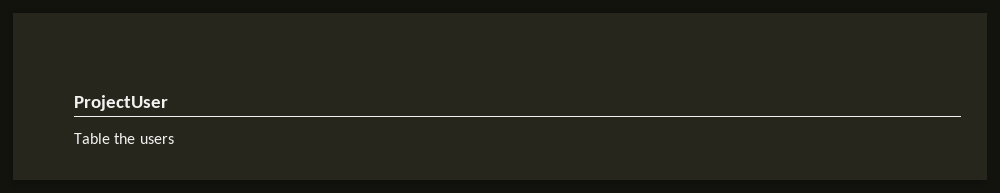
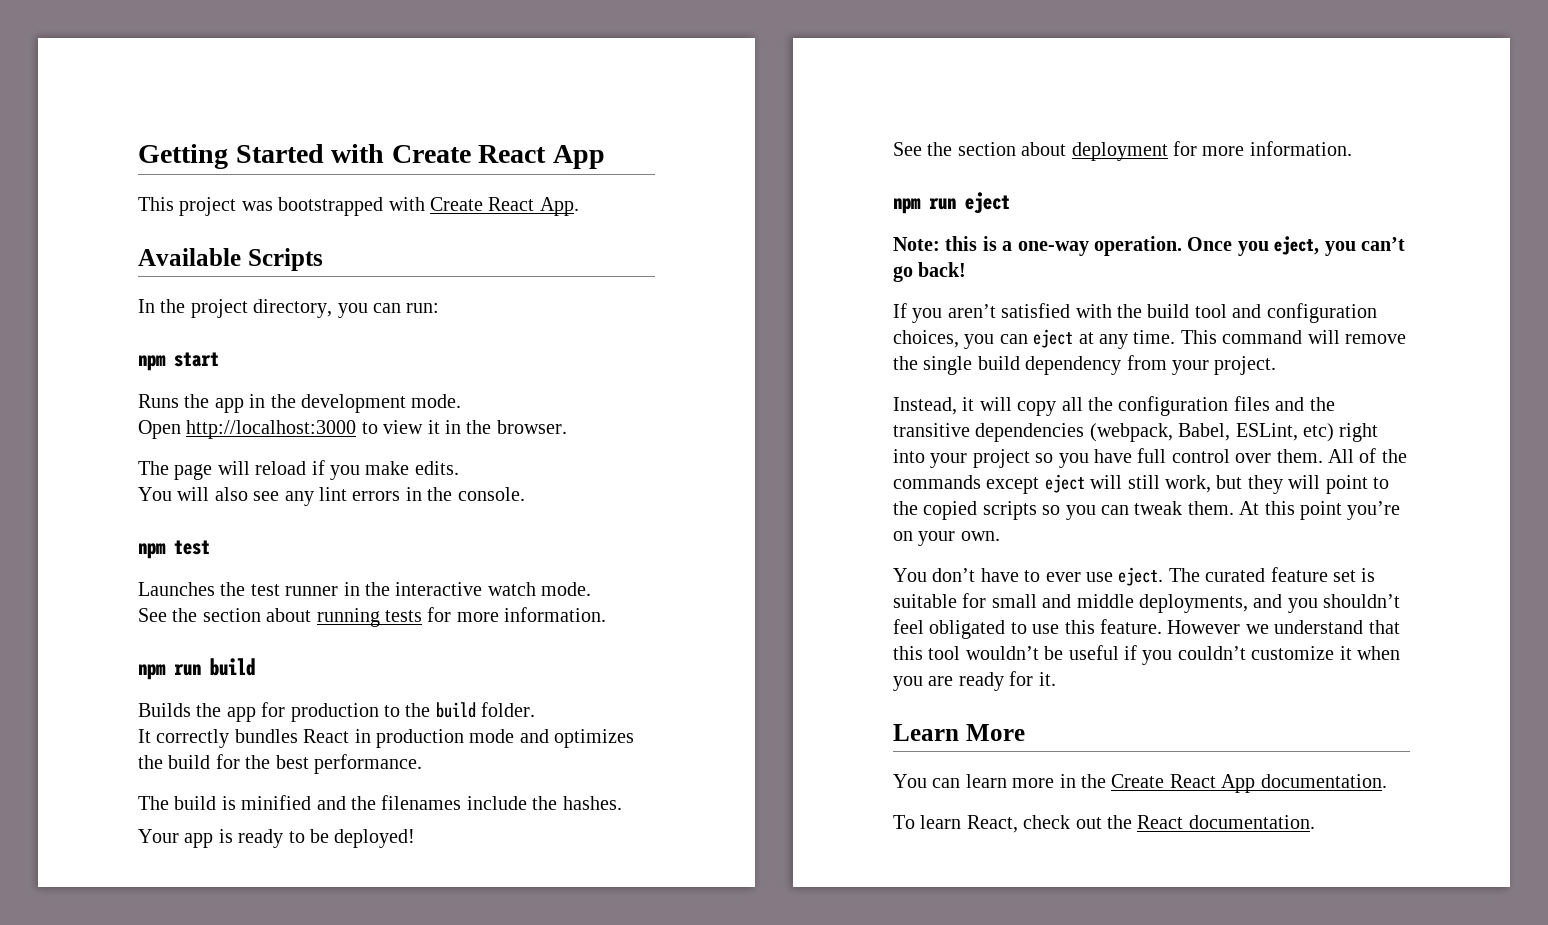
- ProjectUser
- Table the users
+ Getting Started with Create React App
+ This project was bootstrapped with Create React App.
+ Available Scripts
+ In the project directory, you can run:
+ npm start
+ Runs the app in the development mode.
+ Open http://localhost:3000 to view it in the browser.
+ The page will reload if you make edits.
+ You will also see any lint errors in the console.
+ npm test
+ Launches the test runner in the interactive watch mode.
+ See the section about running tests for more information.
+ npm run build
+ Builds the app for production to the build folder.
+ It correctly bundles React in production mode and optimizes the build for the best performance.
+ The build is minified and the filenames include the hashes.
+ Your app is ready to be deployed!
+ See the section about deployment for more information.
+ npm run eject
+ Note: this is a one-way operation. Once you eject, you can’t go back!
+ If you aren’t satisfied with the build tool and configuration choices, you can eject at any time. This command will remove the single build dependency from your project.
+ Instead, it will copy all the configuration files and the transitive dependencies (webpack, Babel, ESLint, etc) right into your project so you have full control over them. All of the commands except eject will still work, but they will point to the copied scripts so you can tweak them. At this point you’re on your own.
+ You don’t have to ever use eject. The curated feature set is suitable for small and middle deployments, and you shouldn’t feel obligated to use this feature. However we understand that this tool wouldn’t be useful if you couldn’t customize it when you are ready for it.
+ Learn More
+ You can learn more in the Create React App documentation.
+ To learn React, check out the React documentation.

